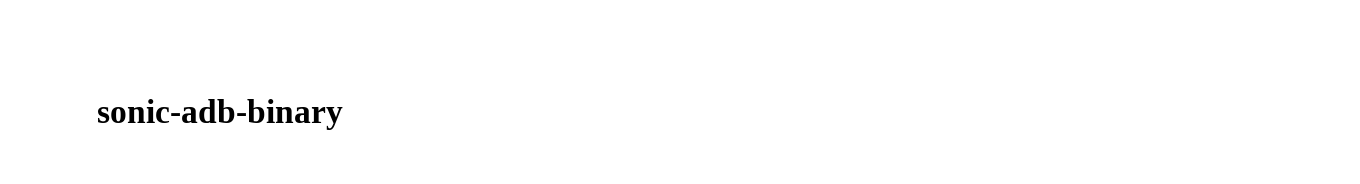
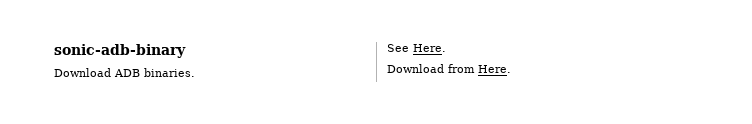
+ Download ADB binaries.
+ See Here.
+ Download from Here.

